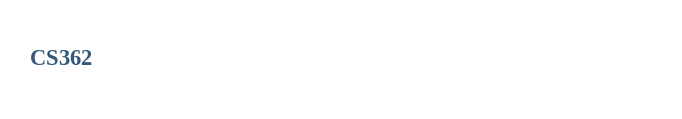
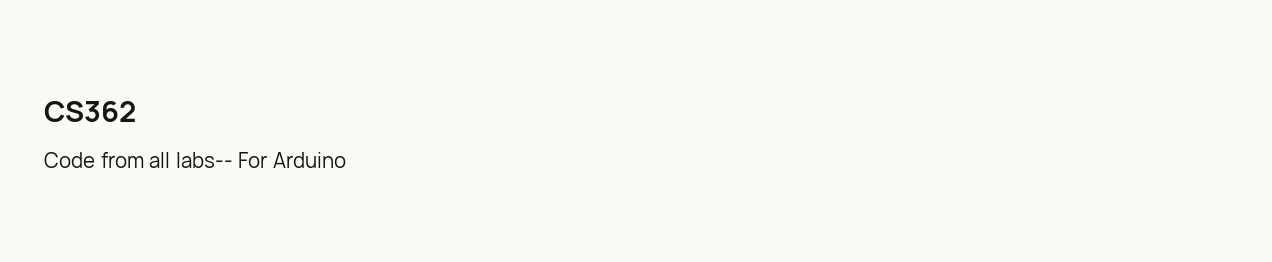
+ Code from all labs-- For Arduino

